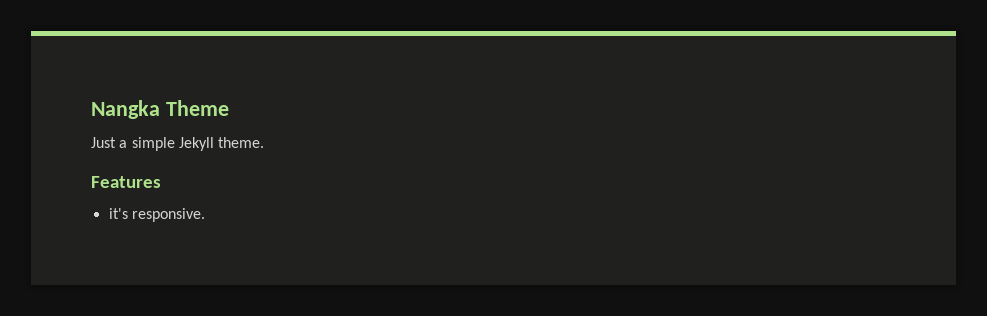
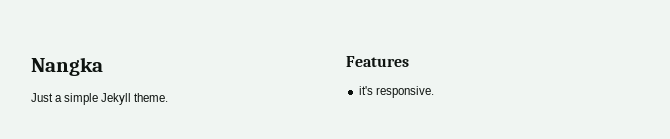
- Nangka Theme
+ Nangka

